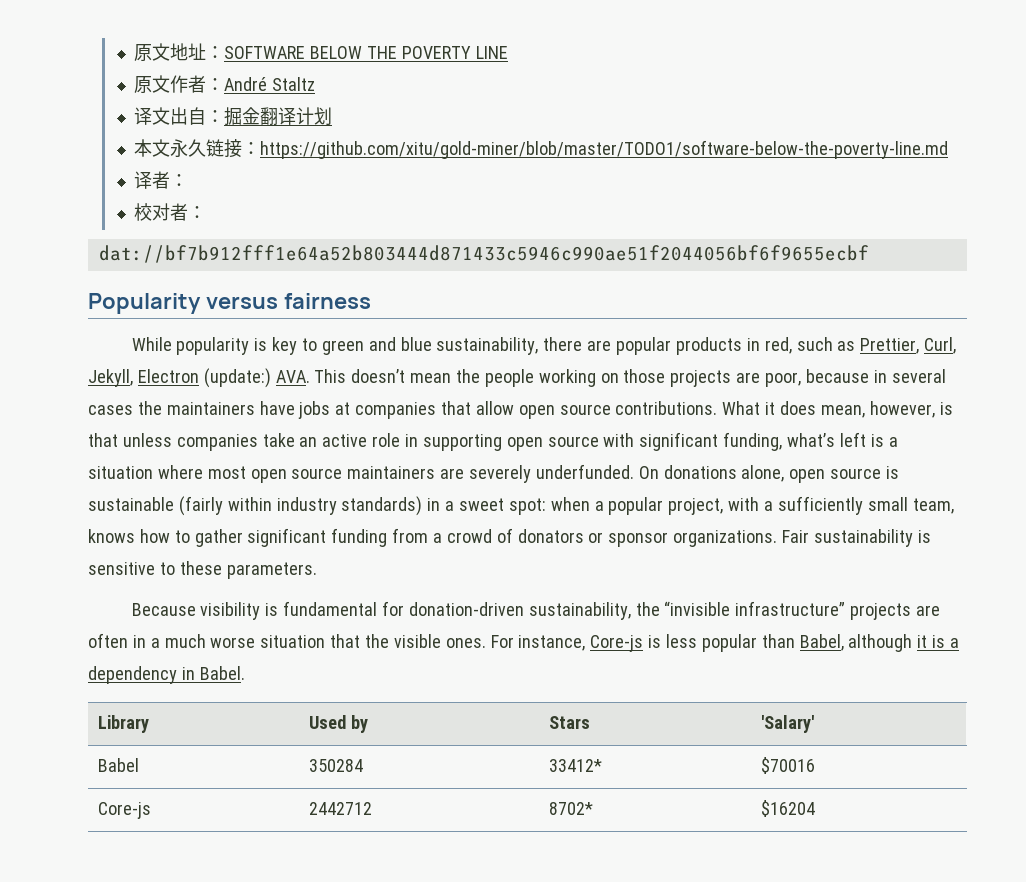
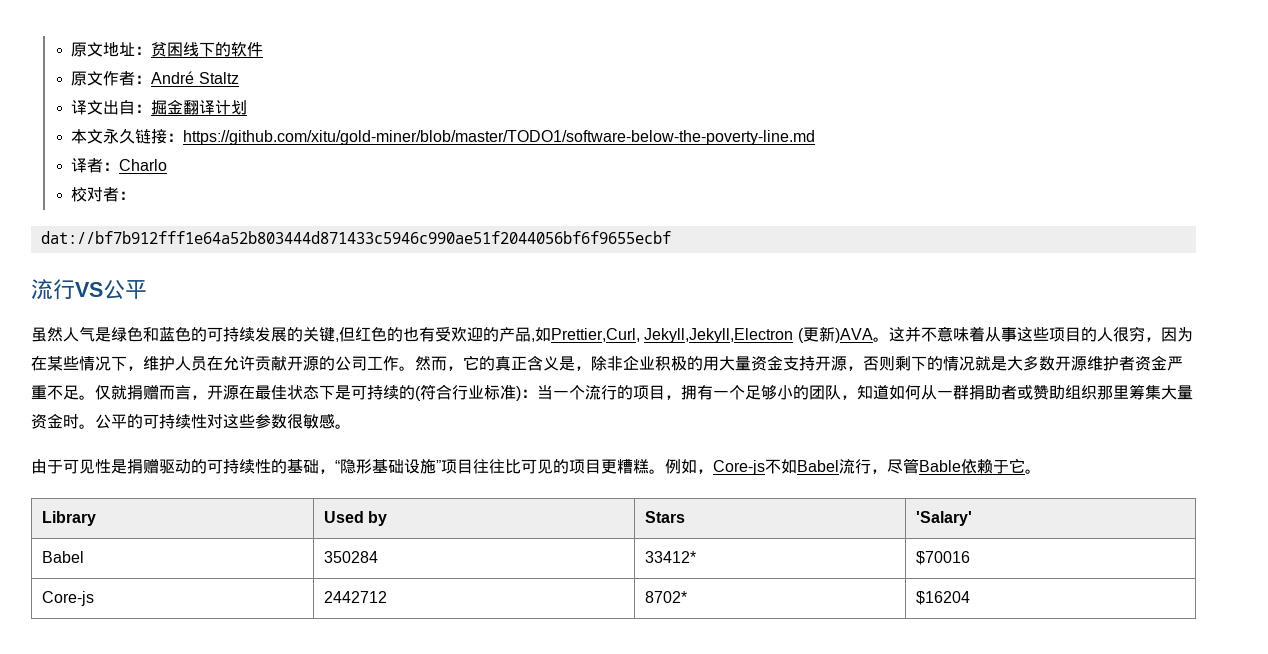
- 原文地址：SOFTWARE BELOW THE POVERTY LINE
+ 原文地址：贫困线下的软件
- 译者：
+ 译者：Charlo
- Popularity versus fairness
- While popularity is key to green and blue sustainability, there are popular products in red, such as Prettier, Curl, Jekyll, Electron (update:) AVA. This doesn’t mean the people working on those projects are poor, because in several cases the maintainers have jobs at companies that allow open source contributions. What it does mean, however, is that unless companies take an active role in supporting open source with significant funding, what’s left is a situation where most open source maintainers are severely underfunded. On donations alone, open source is sustainable (fairly within industry standards) in a sweet spot: when a popular project, with a sufficiently small team, knows how to gather significant funding from a crowd of donators or sponsor organizations. Fair sustainability is sensitive to these parameters.
- Because visibility is fundamental for donation-driven sustainability, the “invisible infrastructure” projects are often in a much worse situation that the visible ones. For instance, Core-js is less popular than Babel, although it is a dependency in Babel.
+ 流行VS公平
+ 虽然人气是绿色和蓝色的可持续发展的关键,但红色的也有受欢迎的产品,如Prettier,Curl, Jekyll,Jekyll,Electron (更新)AVA。这并不意味着从事这些项目的人很穷，因为在某些情况下，维护人员在允许贡献开源的公司工作。然而，它的真正含义是，除非企业积极的用大量资金支持开源，否则剩下的情况就是大多数开源维护者资金严重不足。仅就捐赠而言，开源在最佳状态下是可持续的(符合行业标准)：当一个流行的项目，拥有一个足够小的团队，知道如何从一群捐助者或赞助组织那里筹集大量资金时。公平的可持续性对这些参数很敏感。
+ 由于可见性是捐赠驱动的可持续性的基础，“隐形基础设施”项目往往比可见的项目更糟糕。例如，Core-js不如Babel流行，尽管Bable依赖于它。

